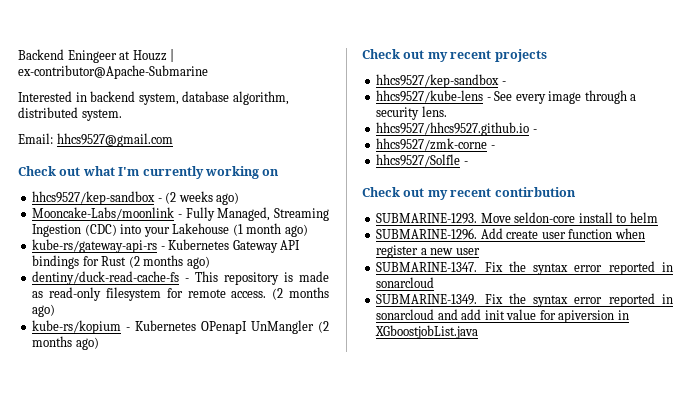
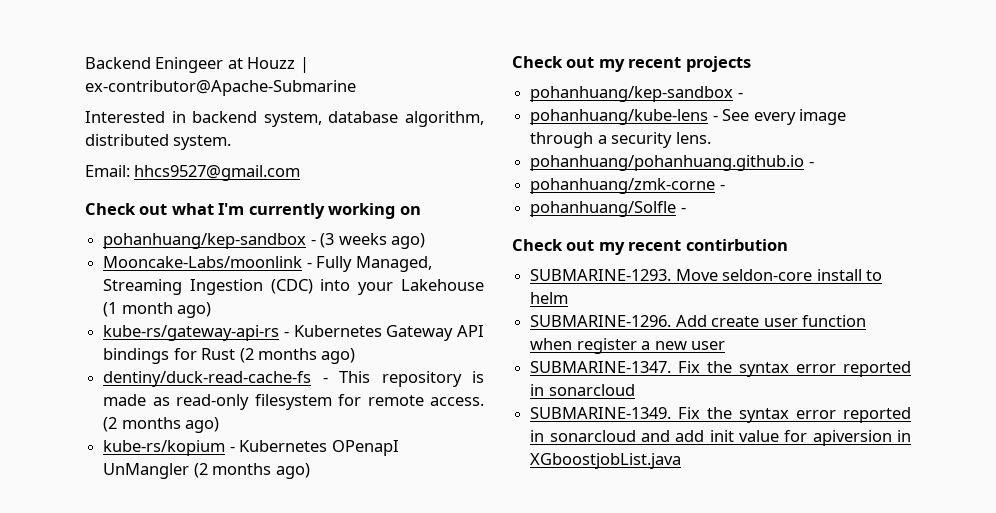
- hhcs9527/kep-sandbox - (2 weeks ago)
+ pohanhuang/kep-sandbox - (3 weeks ago)
  Check out my recent projects
- hhcs9527/kep-sandbox -
- hhcs9527/kube-lens - See every image through a security lens.
+ pohanhuang/kep-sandbox -
+ pohanhuang/kube-lens - See every image through a security lens.
- hhcs9527/hhcs9527.github.io -
- hhcs9527/zmk-corne -
- hhcs9527/Solfle -
+ pohanhuang/pohanhuang.github.io -
+ pohanhuang/zmk-corne -
+ pohanhuang/Solfle -

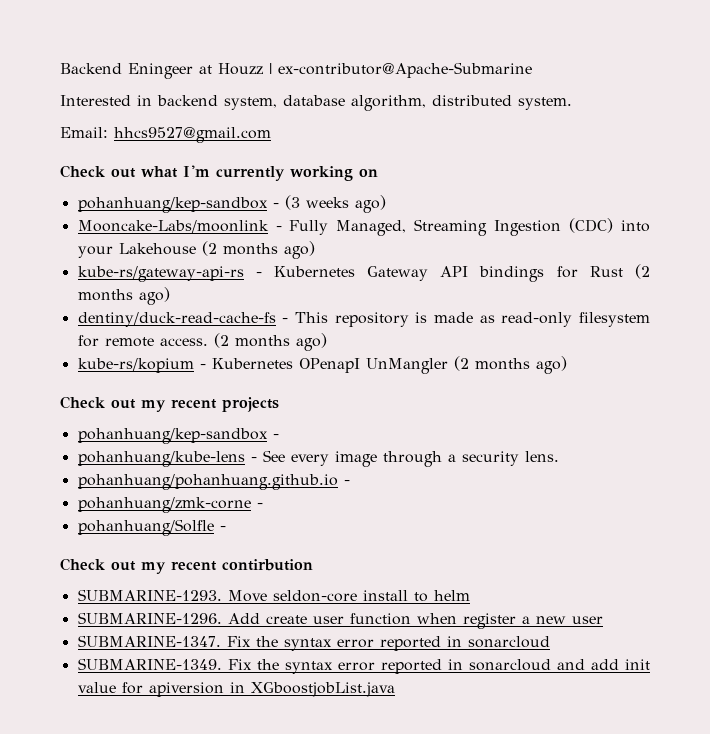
- Mooncake-Labs/moonlink - Fully Managed, Streaming Ingestion (CDC) into your Lakehouse (1 month ago)
+ Mooncake-Labs/moonlink - Fully Managed, Streaming Ingestion (CDC) into your Lakehouse (2 months ago)

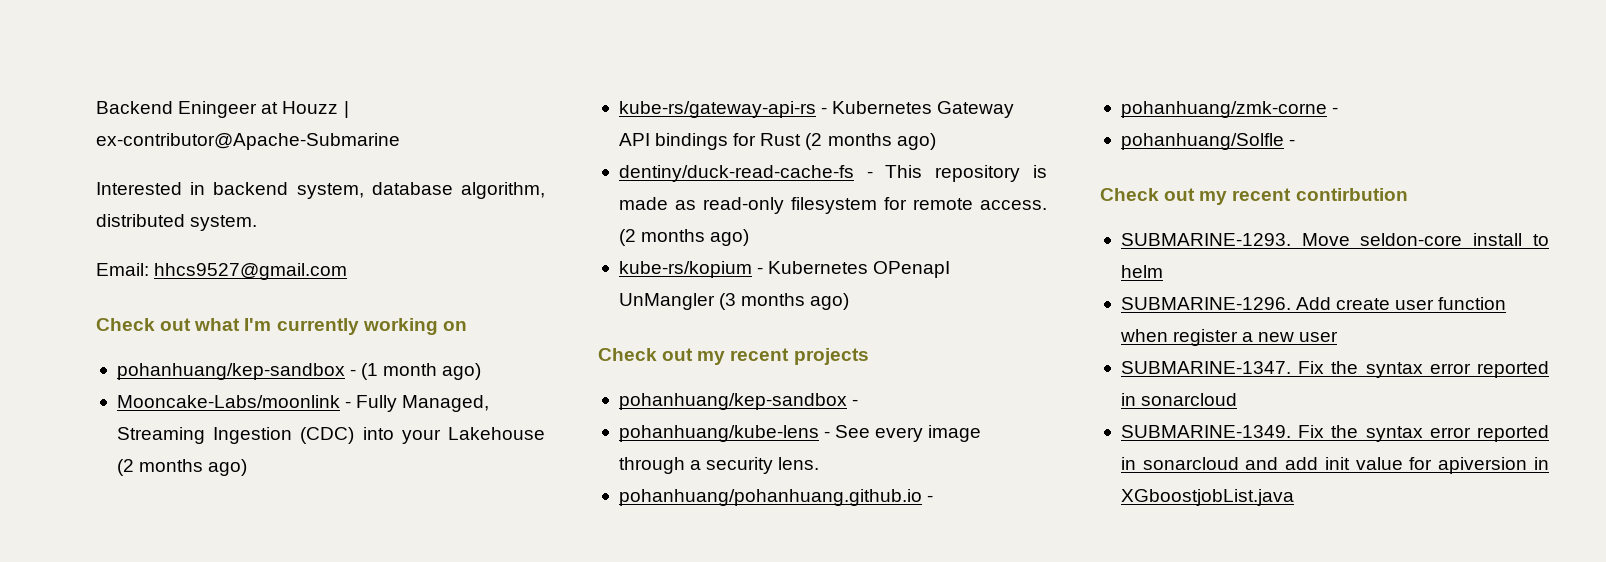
- pohanhuang/kep-sandbox - (3 weeks ago)
+ pohanhuang/kep-sandbox - (1 month ago)
- kube-rs/kopium - Kubernetes OPenapI UnMangler (2 months ago)
+ kube-rs/kopium - Kubernetes OPenapI UnMangler (3 months ago)

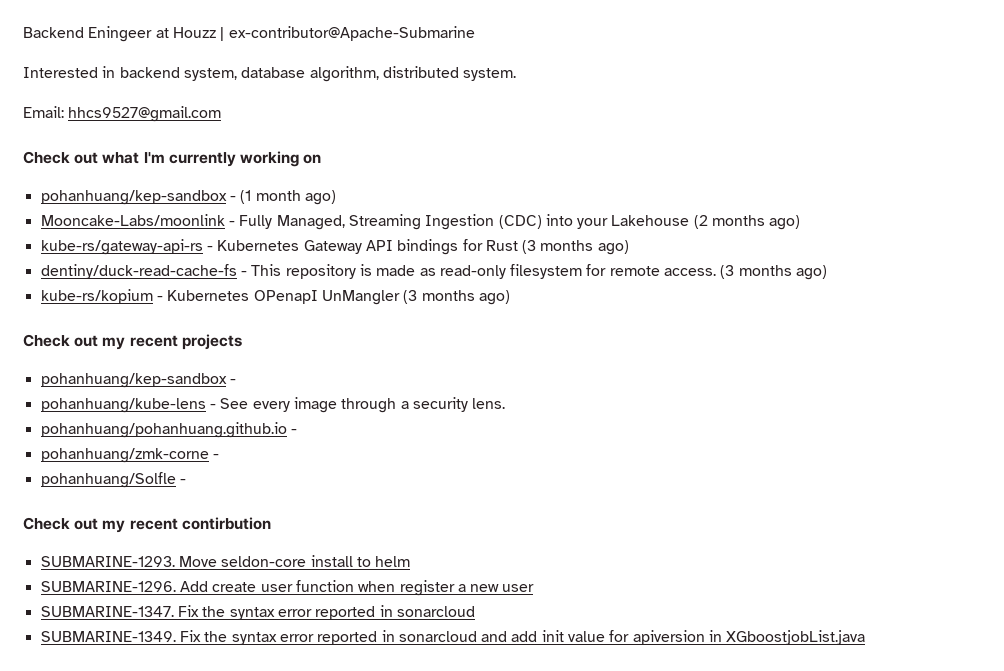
- kube-rs/gateway-api-rs - Kubernetes Gateway API bindings for Rust (2 months ago)
+ kube-rs/gateway-api-rs - Kubernetes Gateway API bindings for Rust (3 months ago)
- dentiny/duck-read-cache-fs - This repository is made as read-only filesystem for remote access. (2 months ago)
+ dentiny/duck-read-cache-fs - This repository is made as read-only filesystem for remote access. (3 months ago)

